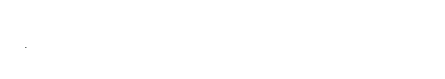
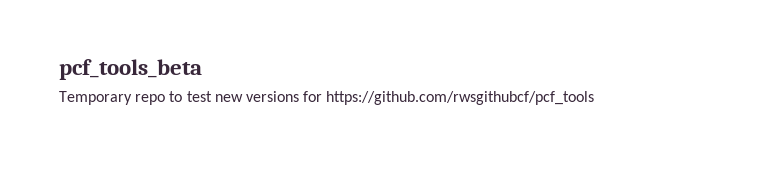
- .
+ pcf_tools_beta
+ Temporary repo to test new versions for https://github.com/rwsgithubcf/pcf_tools

